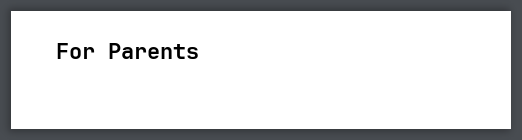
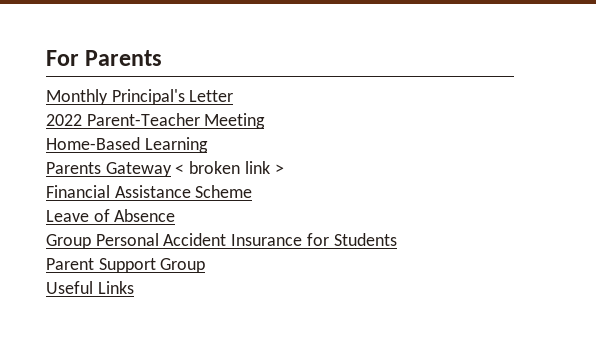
+ Monthly Principal's Letter
+ 2022 Parent-Teacher Meeting
+ Home-Based Learning
+ Parents Gateway < broken link >
+ Financial Assistance Scheme
+ Leave of Absence
+ Group Personal Accident Insurance for Students
+ Parent Support Group
+ Useful Links

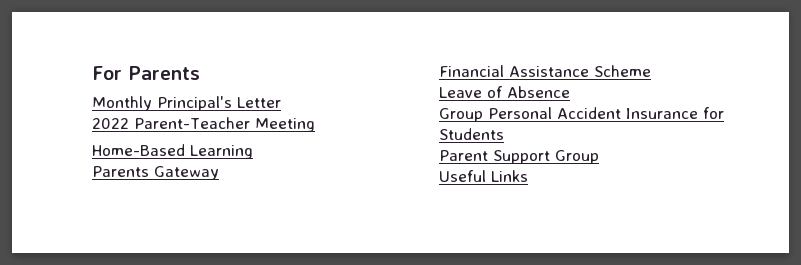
- Parents Gateway < broken link >
+ Parents Gateway

